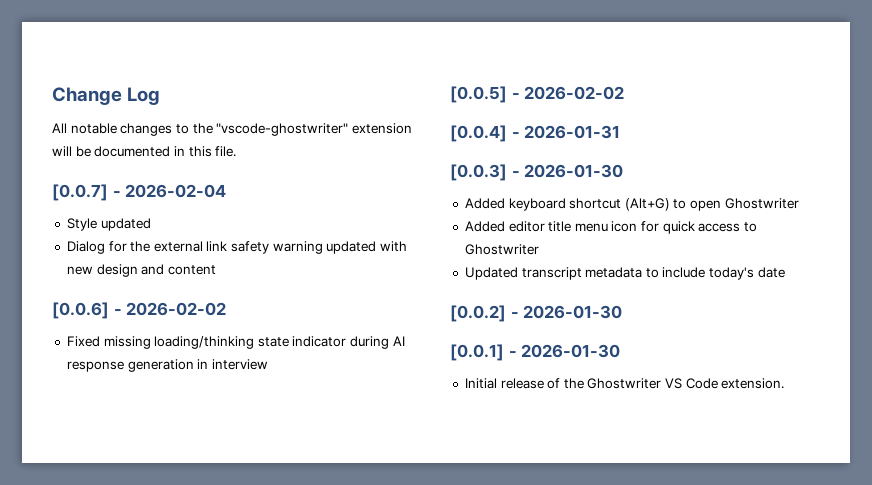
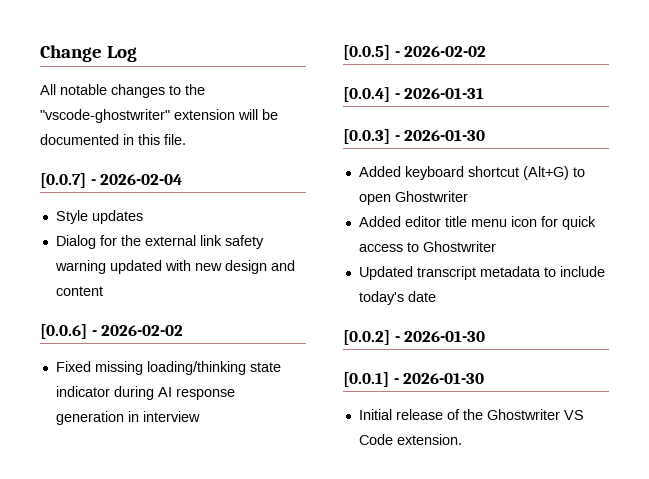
- Style updated
+ Style updates

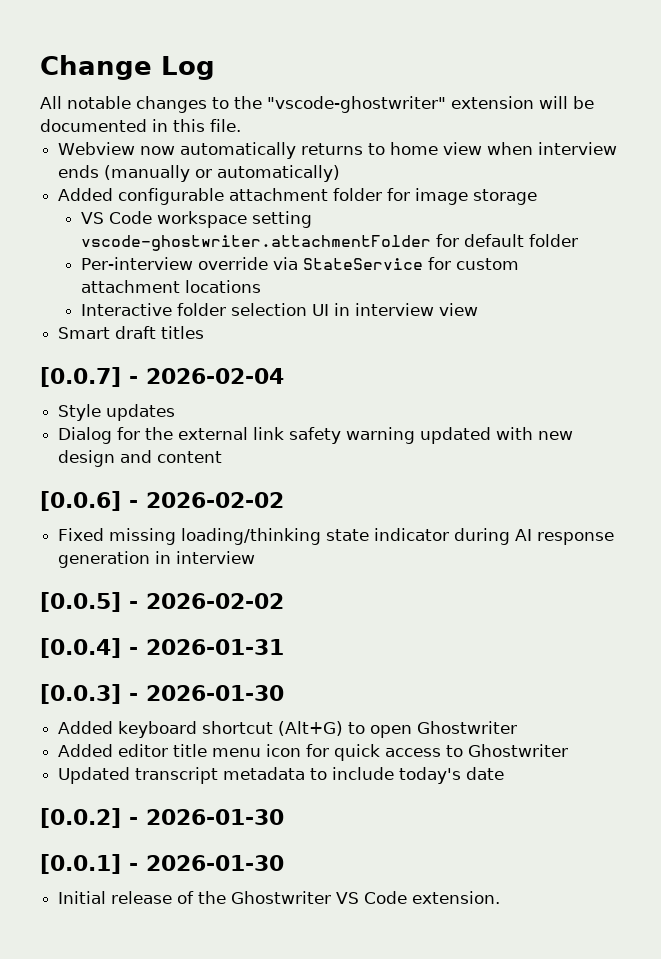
+ Webview now automatically returns to home view when interview ends (manually or automatically)
+ Added configurable attachment folder for image storage
+ VS Code workspace setting vscode-ghostwriter.attachmentFolder for default folder
+ Per-interview override via StateService for custom attachment locations
+ Interactive folder selection UI in interview view
+ Smart draft titles

